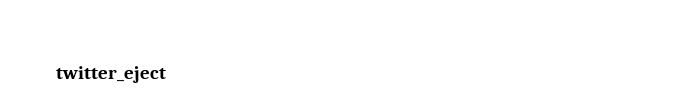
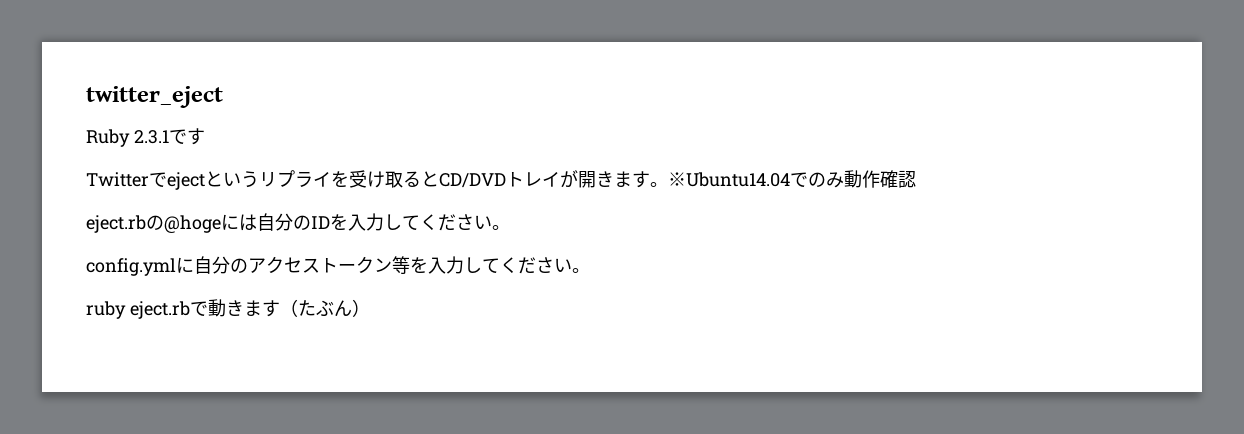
+ Ruby 2.3.1です
+ Twitterでejectというリプライを受け取るとCD/DVDトレイが開きます。※Ubuntu14.04でのみ動作確認
+ eject.rbの@hogeには自分のIDを入力してください。
+ config.ymlに自分のアクセストークン等を入力してください。
+ ruby eject.rbで動きます（たぶん）

